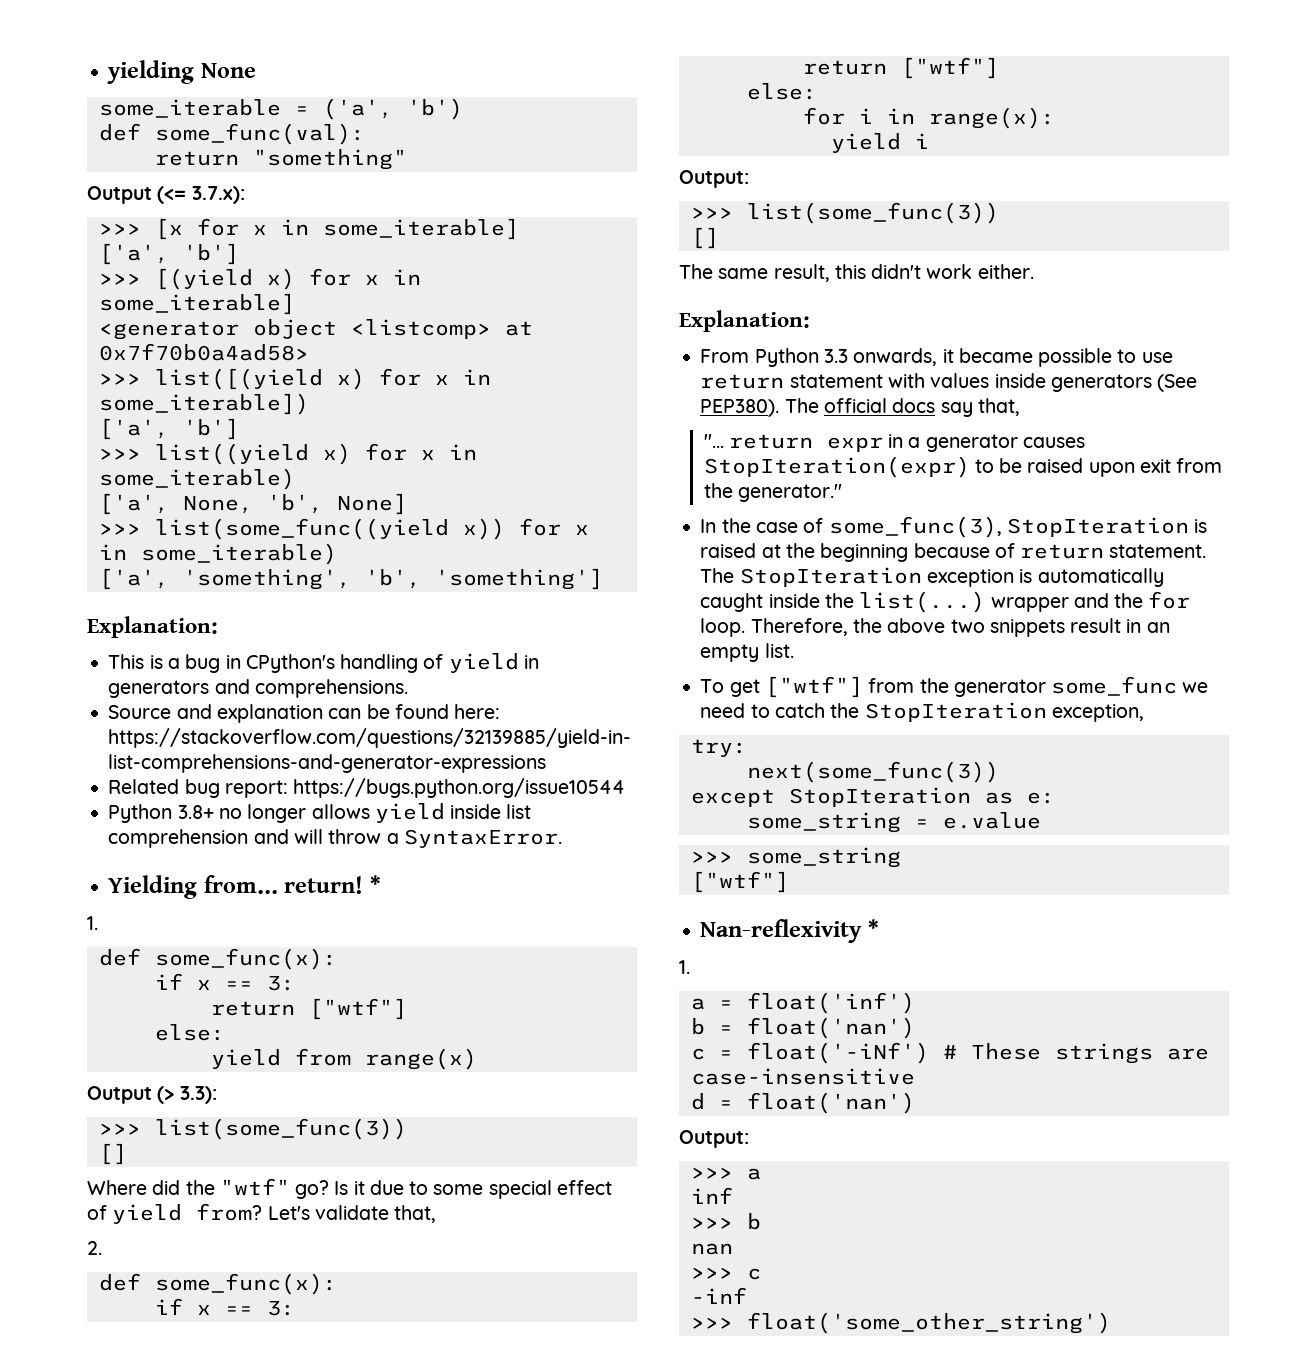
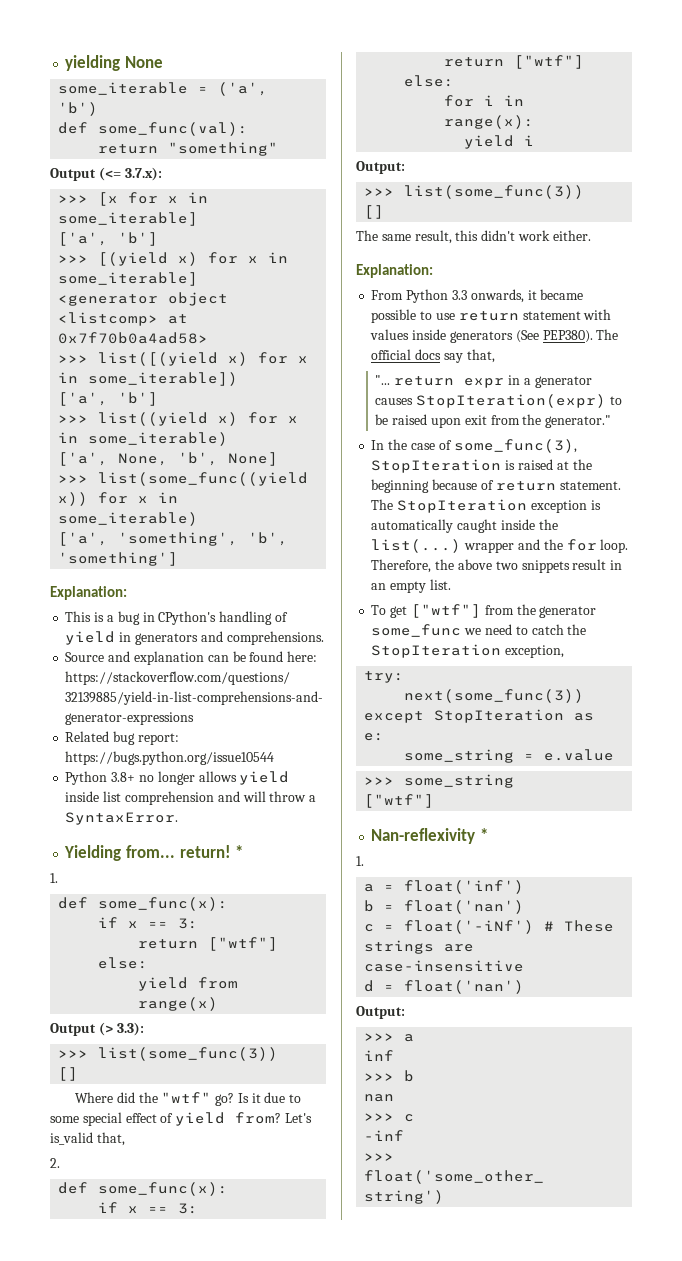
- Let's validate that,
+ Let's is_valid that,

